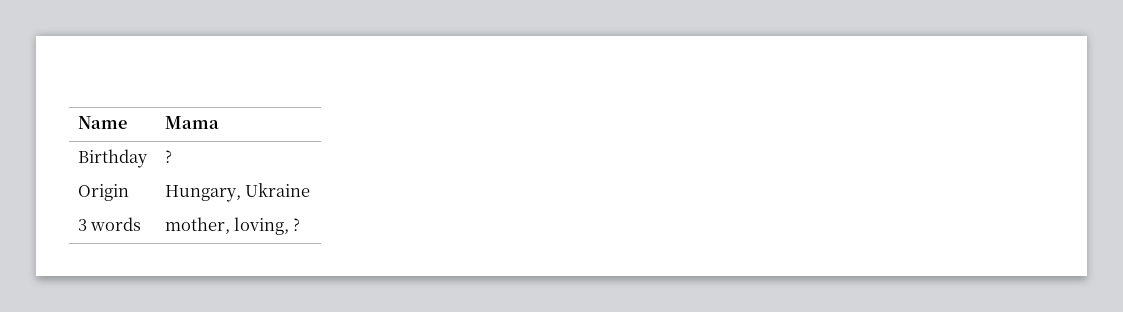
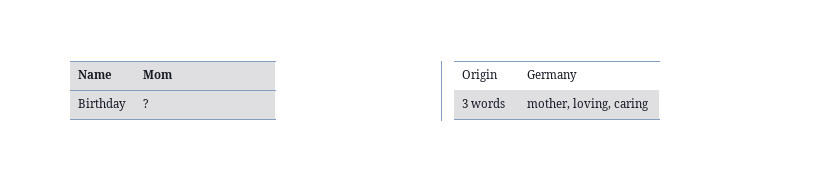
- Name | Mama
+ Name | Mom
- Origin | Hungary, Ukraine
+ Origin | Germany
- 3 words | mother, loving, ?
+ 3 words | mother, loving, caring

